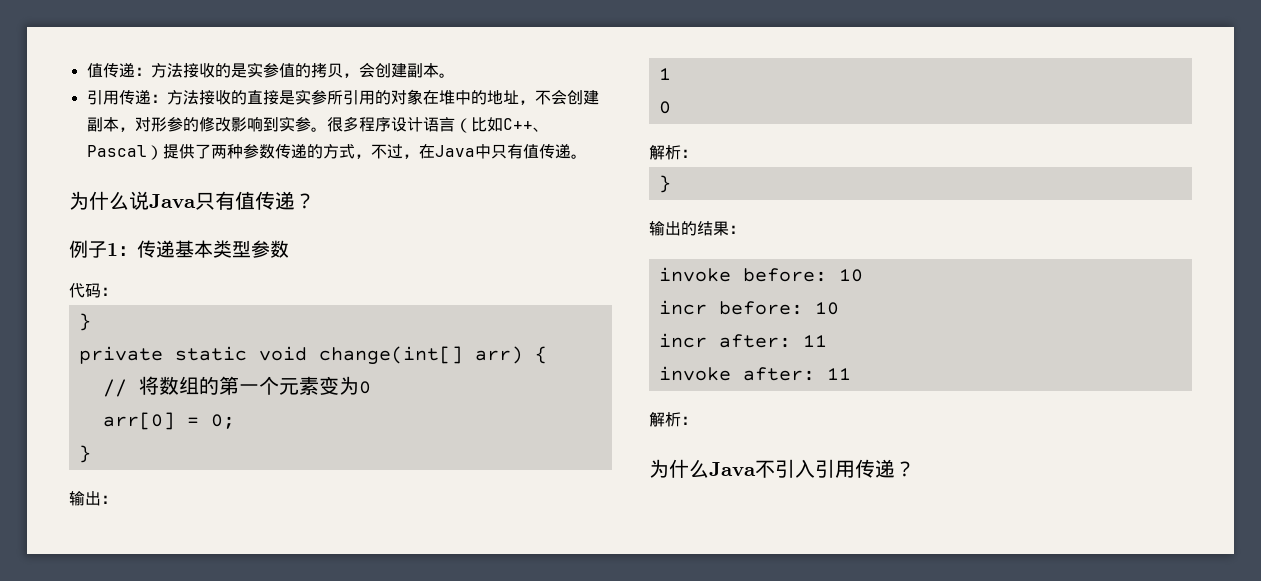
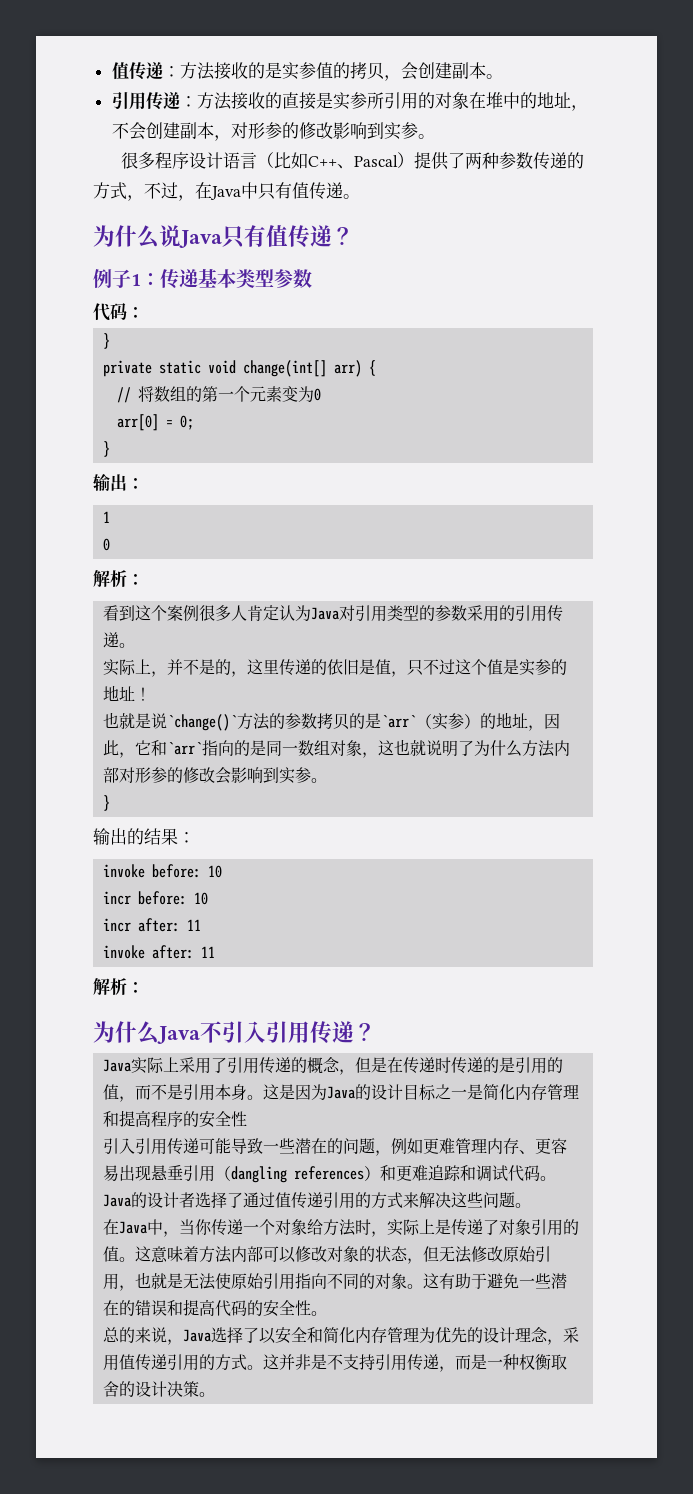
- 引用传递：方法接收的直接是实参所引用的对象在堆中的地址，不会创建副本，对形参的修改影响到实参。很多程序设计语言（比如C++、Pascal）提供了两种参数传递的方式，不过，在Java中只有值传递。
+ 引用传递：方法接收的直接是实参所引用的对象在堆中的地址，不会创建副本，对形参的修改影响到实参。
+ 很多程序设计语言（比如C++、Pascal）提供了两种参数传递的方式，不过，在Java中只有值传递。
+ 看到这个案例很多人肯定认为Java对引用类型的参数采用的引用传递。
+ 实际上，并不是的，这里传递的依旧是值，只不过这个值是实参的地址！
+ 也就是说`change()`方法的参数拷贝的是`arr`（实参）的地址，因此，它和`arr`指向的是同一数组对象，这也就说明了为什么方法内部对形参的修改会影响到实参。
+ Java实际上采用了引用传递的概念，但是在传递时传递的是引用的值，而不是引用本身。这是因为Java的设计目标之一是简化内存管理和提高程序的安全性
+ 引入引用传递可能导致一些潜在的问题，例如更难管理内存、更容易出现悬垂引用（dangling references）和更难追踪和调试代码。Java的设计者选择了通过值传递引用的方式来解决这些问题。
+ 在Java中，当你传递一个对象给方法时，实际上是传递了对象引用的值。这意味着方法内部可以修改对象的状态，但无法修改原始引用，也就是无法使原始引用指向不同的对象。这有助于避免一些潜在的错误和提高代码的安全性。
+ 总的来说，Java选择了以安全和简化内存管理为优先的设计理念，采用值传递引用的方式。这并非是不支持引用传递，而是一种权衡取舍的设计决策。

